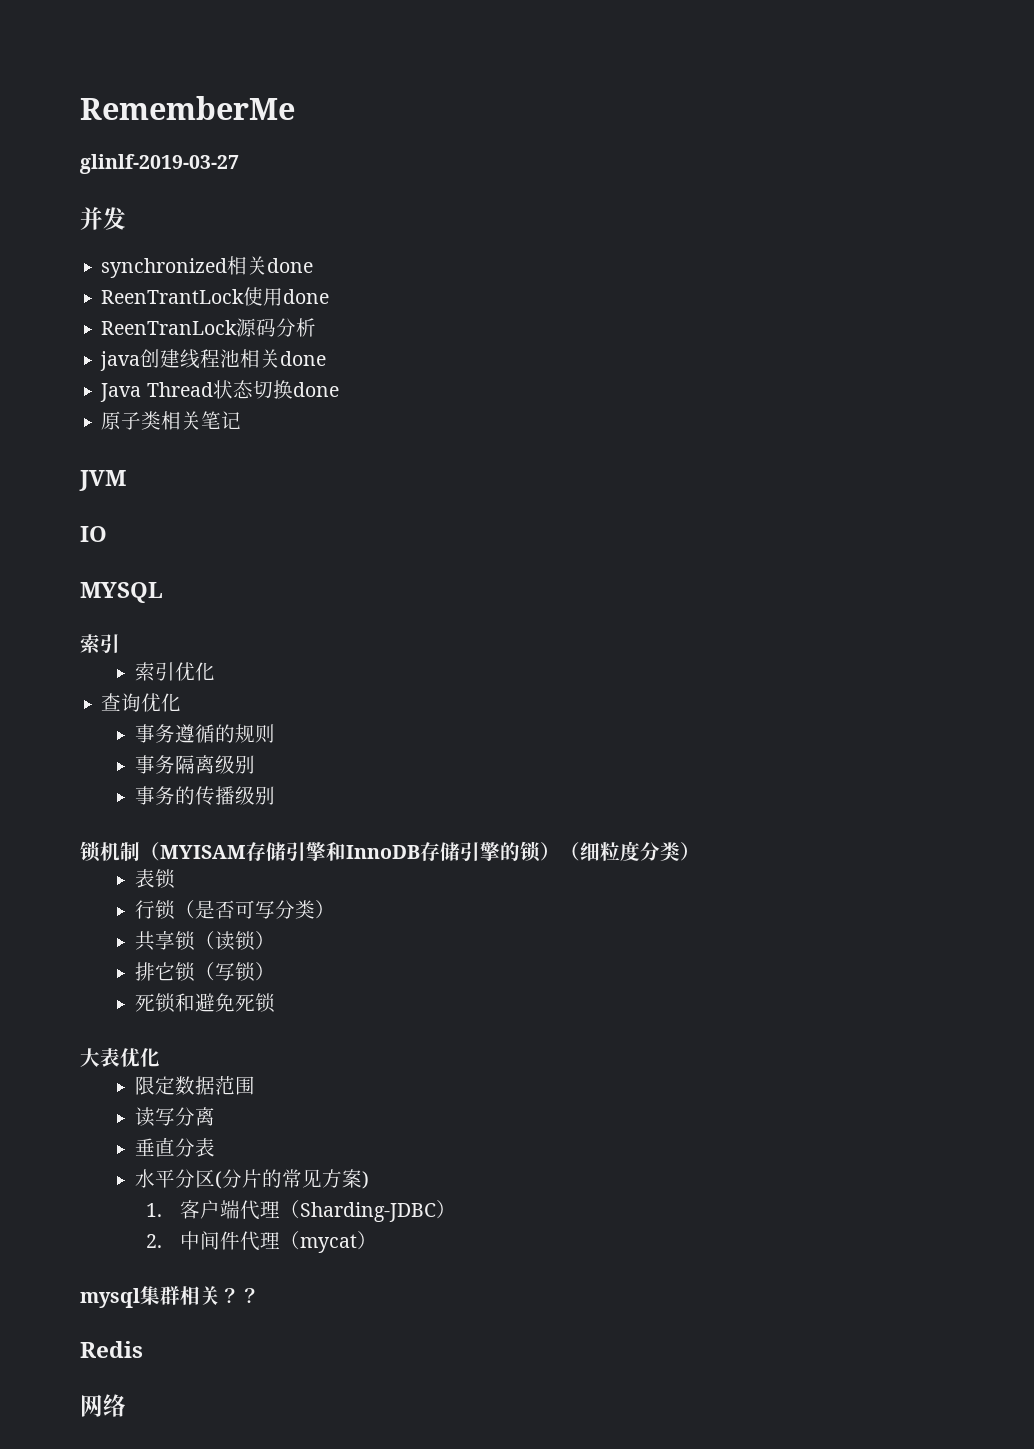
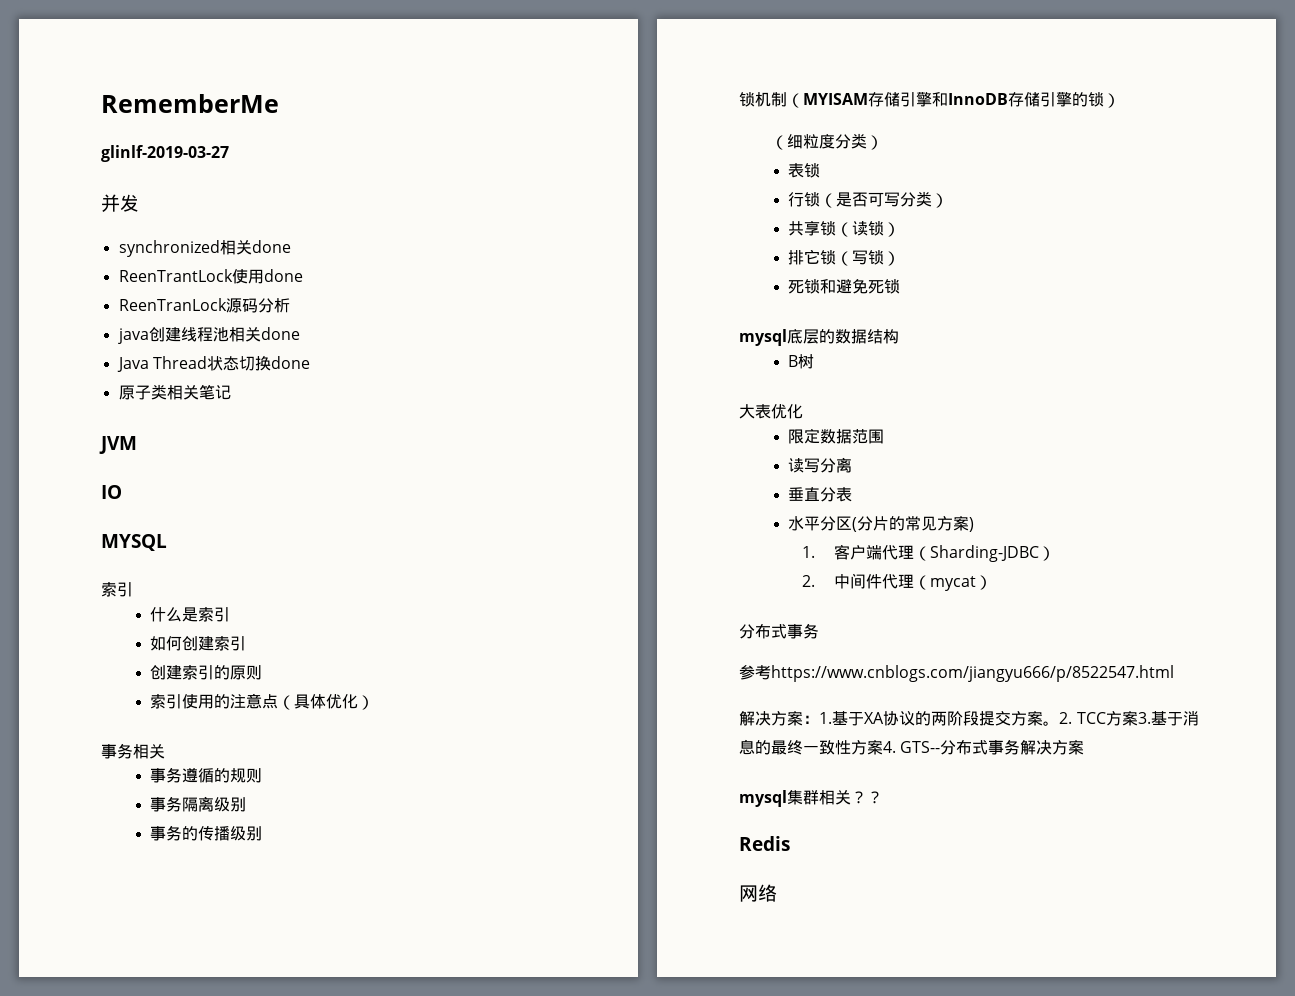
- 索引优化
- 查询优化
+ 什么是索引
+ 如何创建索引
+ 创建索引的原则
+ 索引使用的注意点（具体优化）
+ 事务相关
- 锁机制（MYISAM存储引擎和InnoDB存储引擎的锁）（细粒度分类）
+ 锁机制（MYISAM存储引擎和InnoDB存储引擎的锁）
+ （细粒度分类）
+ mysql底层的数据结构
+ B树
  2.中间件代理（mycat）
+ 分布式事务
+ 参考https://www.cnblogs.com/jiangyu666/p/8522547.html
+ 解决方案：1.基于XA协议的两阶段提交方案。2. TCC方案3.基于消息的最终一致性方案4. GTS--分布式事务解决方案

